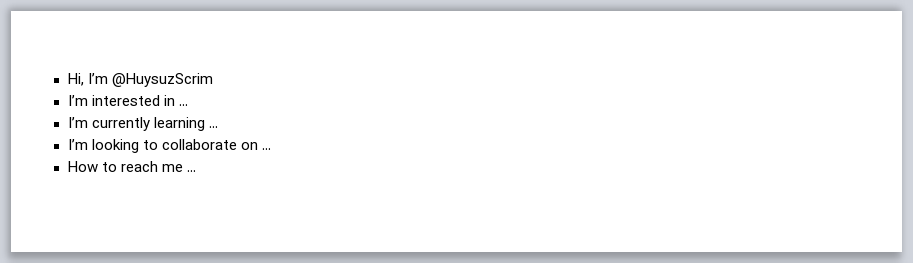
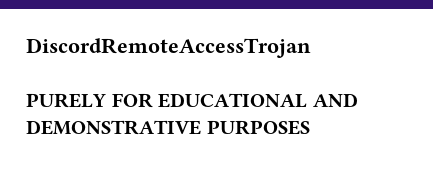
- Hi, I’m @HuysuzScrim
- I’m interested in ...
- I’m currently learning ...
- I’m looking to collaborate on ...
- How to reach me ...
+ DiscordRemoteAccessTrojan
+ PURELY FOR EDUCATIONAL AND DEMONSTRATIVE PURPOSES

